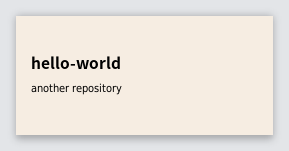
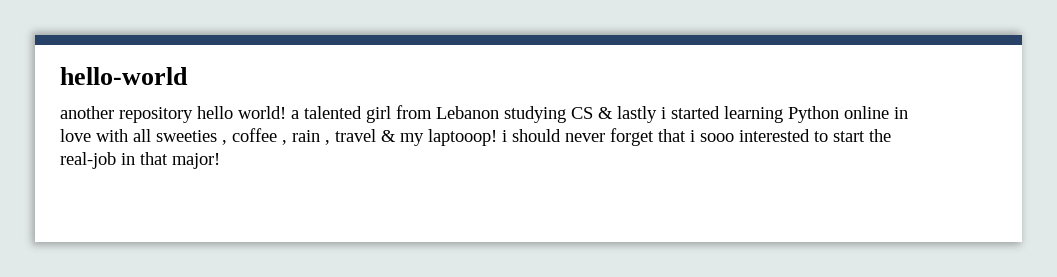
- another repository
+ another repository hello world! a talented girl from Lebanon studying CS & lastly i started learning Python online in love with all sweeties , coffee , rain , travel & my laptooop! i should never forget that i sooo interested to start the real-job in that major!

